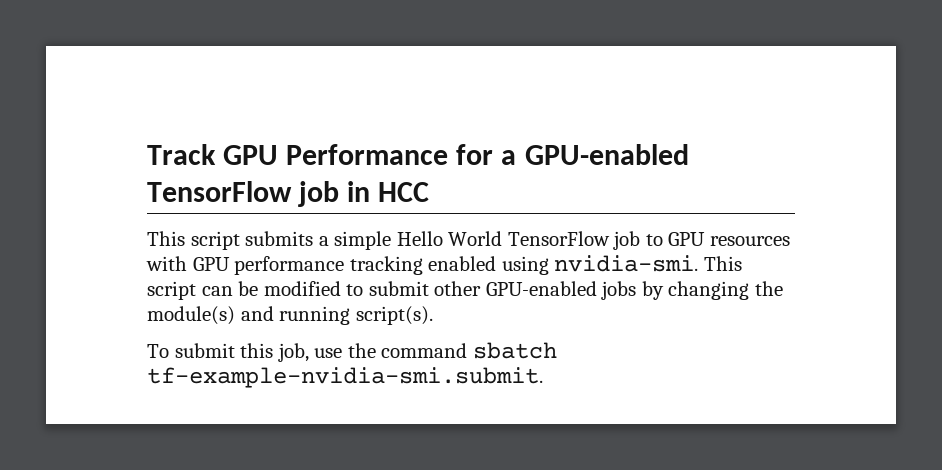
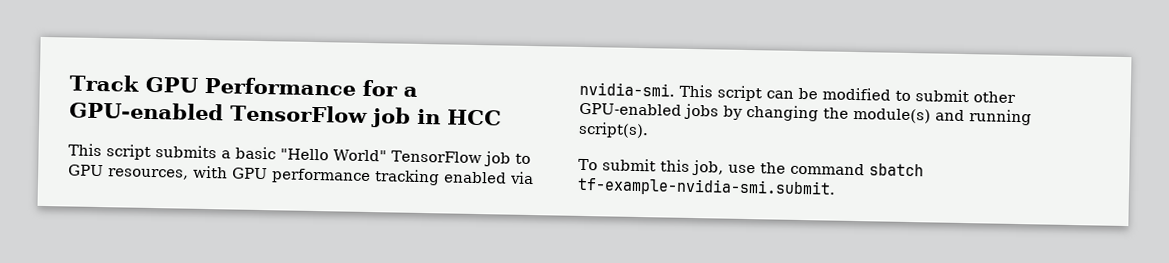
- This script submits a simple Hello World TensorFlow job to GPU resources with GPU performance tracking enabled using nvidia-smi.
+ This script submits a basic "Hello World" TensorFlow job to GPU resources, with GPU performance tracking enabled via nvidia-smi.

